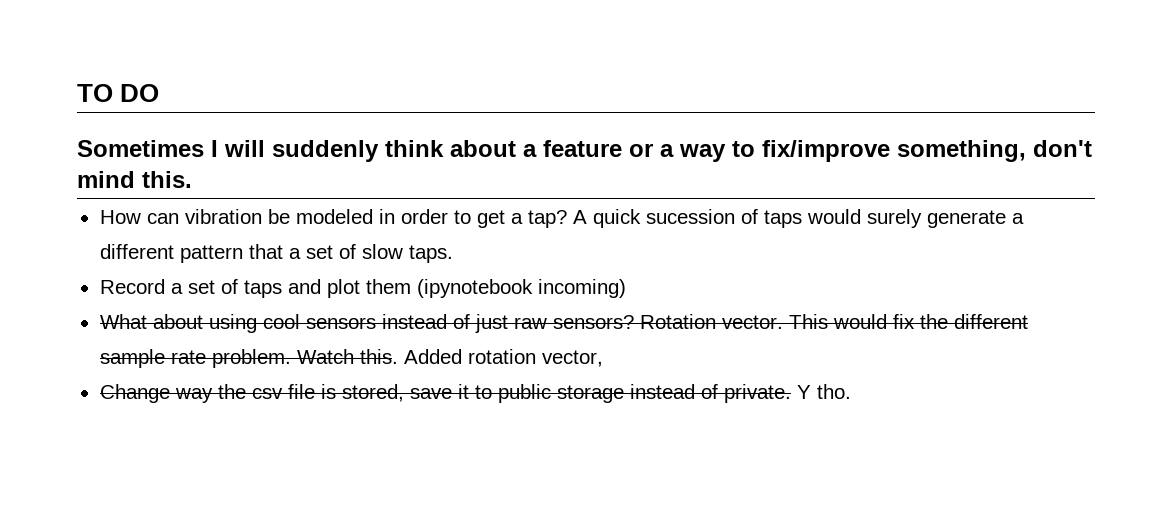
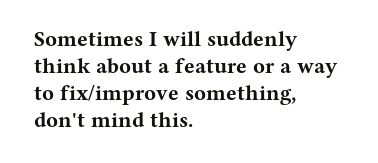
- TO DO
- How can vibration be modeled in order to get a tap? A quick sucession of taps would surely generate a different pattern that a set of slow taps.
- Record a set of taps and plot them (ipynotebook incoming)
- What about using cool sensors instead of just raw sensors? Rotation vector. This would fix the different sample rate problem. Watch this. Added rotation vector,
- Change way the csv file is stored, save it to public storage instead of private. Y tho.

